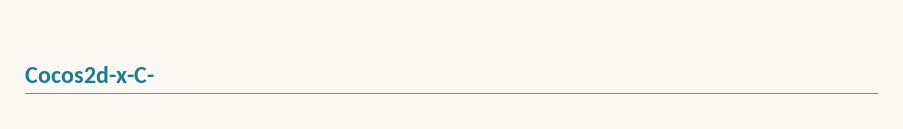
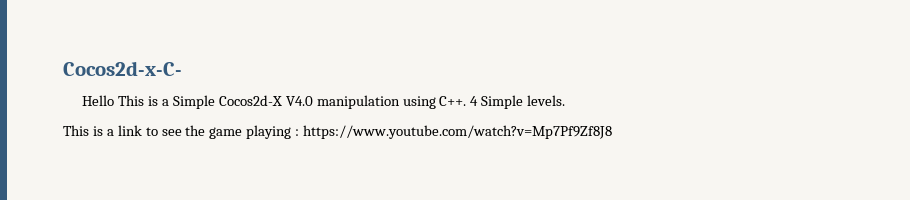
+ Hello This is a Simple Cocos2d-X V4.0 manipulation using C++. 4 Simple levels.
+ This is a link to see the game playing : https://www.youtube.com/watch?v=Mp7Pf9Zf8J8

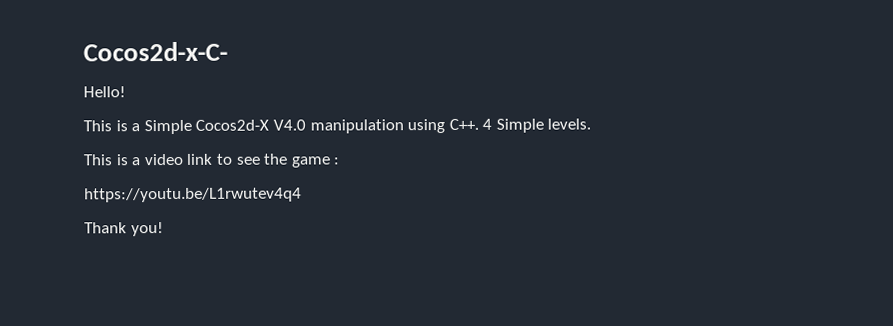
- Hello This is a Simple Cocos2d-X V4.0 manipulation using C++. 4 Simple levels.
+ Hello!
+ This is a Simple Cocos2d-X V4.0 manipulation using C++. 4 Simple levels.
- This is a link to see the game playing : https://www.youtube.com/watch?v=Mp7Pf9Zf8J8
+ This is a video link to see the game :
+ https://youtu.be/L1rwutev4q4
+ Thank you!

